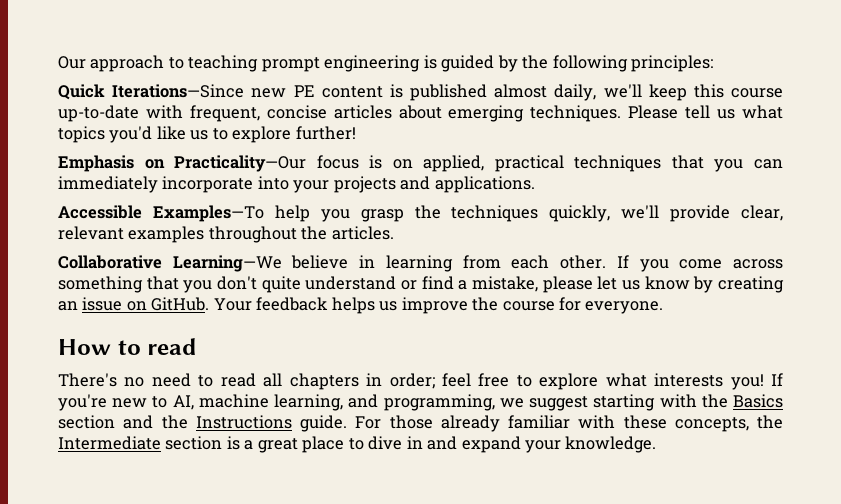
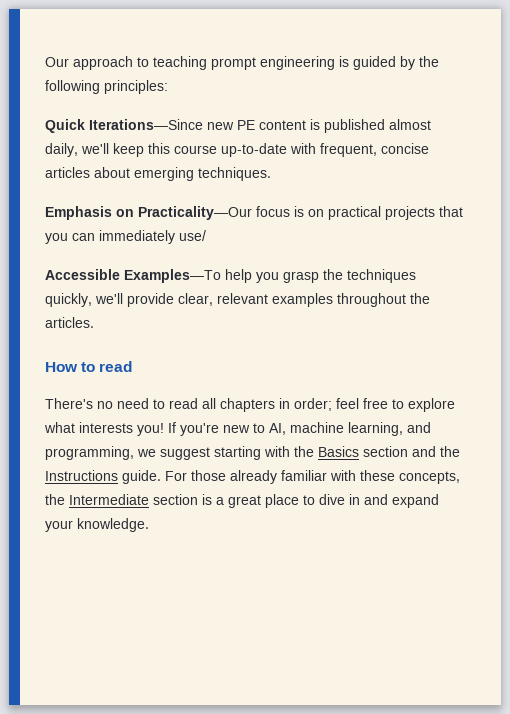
- Please tell us what topics you'd like us to explore further!
- Emphasis on Practicality—Our focus is on applied, practical techniques that you can immediately incorporate into your projects and applications.
+ Emphasis on Practicality—Our focus is on practical projects that you can immediately use/
- Collaborative Learning—We believe in learning from each other. If you come across something that you don't quite understand or find a mistake, please let us know by creating an issue on GitHub. Your feedback helps us improve the course for everyone.

